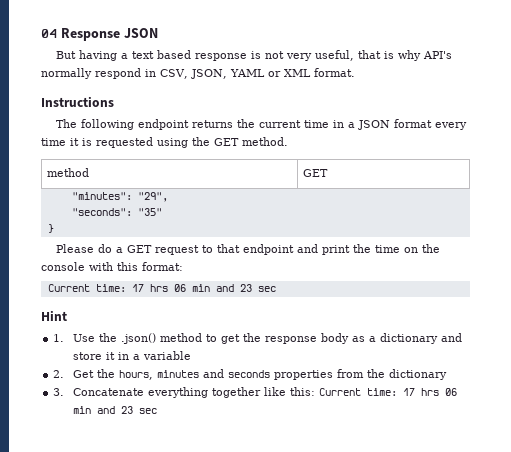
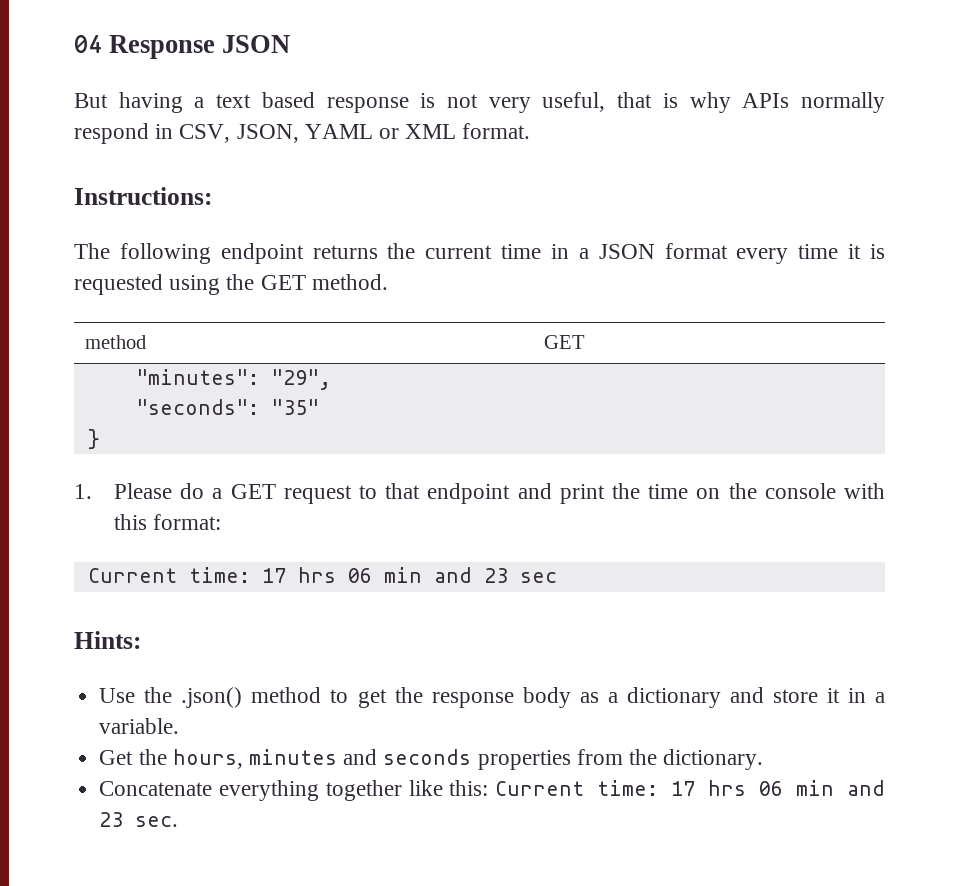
- But having a text based response is not very useful, that is why API's normally respond in CSV, JSON, YAML or XML format.
+ But having a text based response is not very useful, that is why APIs normally respond in CSV, JSON, YAML or XML format.
- Instructions
+ Instructions:
- Please do a GET request to that endpoint and print the time on the console with this format:
+ 1. Please do a GET request to that endpoint and print the time on the console with this format:
- Hint
- 1. Use the .json() method to get the response body as a dictionary and store it in a variable
- 2. Get the hours, minutes and seconds properties from the dictionary
- 3. Concatenate everything together like this: Current time: 17 hrs 06 min and 23 sec
+ Hints:
+ Use the .json() method to get the response body as a dictionary and store it in a variable.
+ Get the hours, minutes and seconds properties from the dictionary.
+ Concatenate everything together like this: Current time: 17 hrs 06 min and 23 sec.

